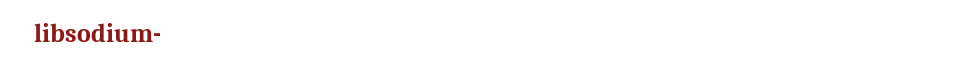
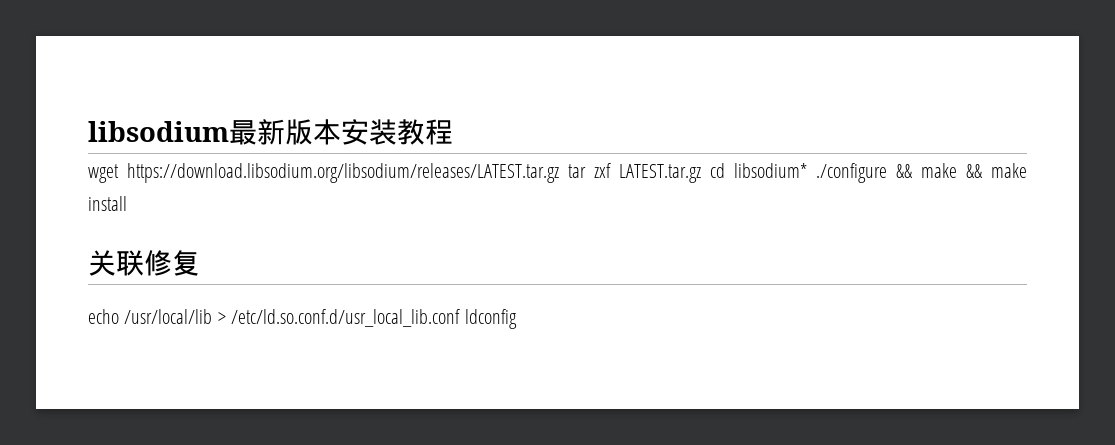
- libsodium-
+ libsodium最新版本安装教程
+ wget https://download.libsodium.org/libsodium/releases/LATEST.tar.gz tar zxf LATEST.tar.gz cd libsodium* ./configure && make && make install
+ 关联修复
+ echo /usr/local/lib > /etc/ld.so.conf.d/usr_local_lib.conf ldconfig

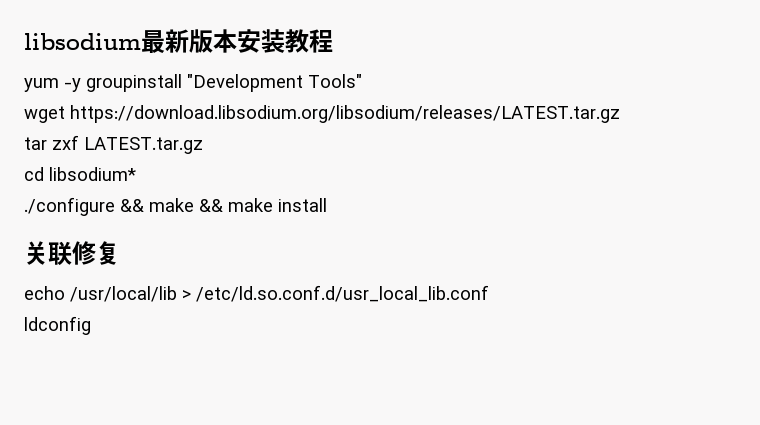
+ yum -y groupinstall "Development Tools"
- wget https://download.libsodium.org/libsodium/releases/LATEST.tar.gz tar zxf LATEST.tar.gz cd libsodium* ./configure && make && make install
+ wget https://download.libsodium.org/libsodium/releases/LATEST.tar.gz
+ tar zxf LATEST.tar.gz
+ cd libsodium*
+ ./configure && make && make install
- echo /usr/local/lib > /etc/ld.so.conf.d/usr_local_lib.conf ldconfig
+ echo /usr/local/lib > /etc/ld.so.conf.d/usr_local_lib.conf
+ ldconfig

